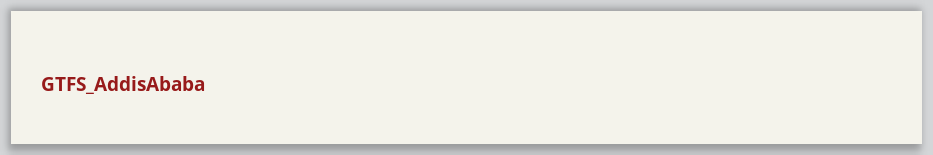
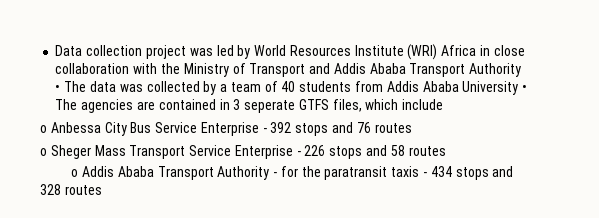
- GTFS_AddisAbaba
+ Data collection project was led by World Resources Institute (WRI) Africa in close collaboration with the Ministry of Transport and Addis Ababa Transport Authority • The data was collected by a team of 40 students from Addis Ababa University • The agencies are contained in 3 seperate GTFS files, which include
+ o Anbessa City Bus Service Enterprise - 392 stops and 76 routes
+ o Sheger Mass Transport Service Enterprise - 226 stops and 58 routes
+ o Addis Ababa Transport Authority - for the paratransit taxis - 434 stops and 328 routes

